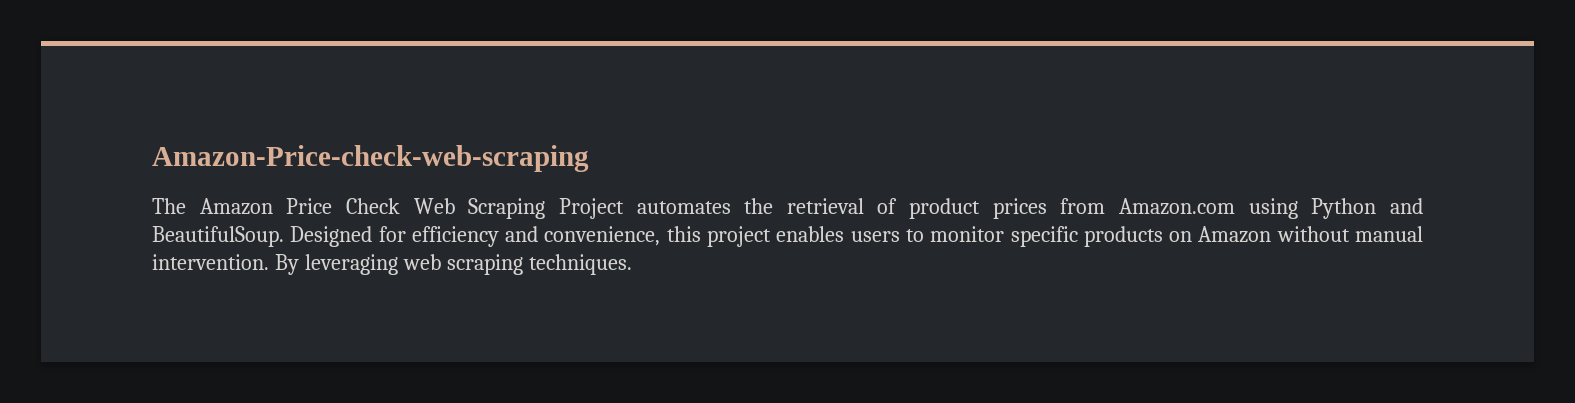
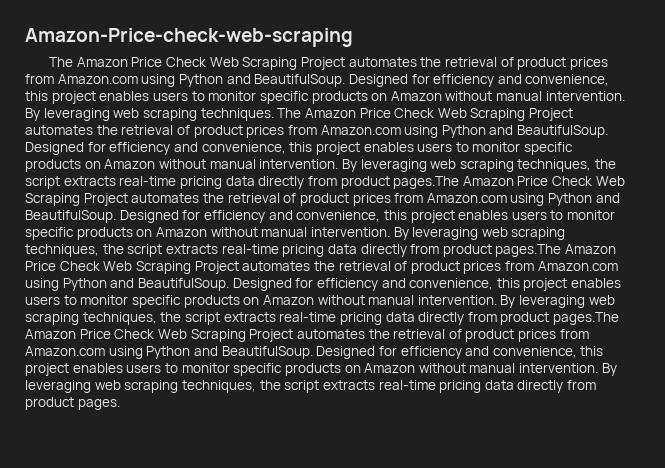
+ The Amazon Price Check Web Scraping Project automates the retrieval of product prices from Amazon.com using Python and BeautifulSoup. Designed for efficiency and convenience, this project enables users to monitor specific products on Amazon without manual intervention. By leveraging web scraping techniques, the script extracts real-time pricing data directly from product pages.The Amazon Price Check Web Scraping Project automates the retrieval of product prices from Amazon.com using Python and BeautifulSoup. Designed for efficiency and convenience, this project enables users to monitor specific products on Amazon without manual intervention. By leveraging web scraping techniques, the script extracts real-time pricing data directly from product pages.The Amazon Price Check Web Scraping Project automates the retrieval of product prices from Amazon.com using Python and BeautifulSoup. Designed for efficiency and convenience, this project enables users to monitor specific products on Amazon without manual intervention. By leveraging web scraping techniques, the script extracts real-time pricing data directly from product pages.The Amazon Price Check Web Scraping Project automates the retrieval of product prices from Amazon.com using Python and BeautifulSoup. Designed for efficiency and convenience, this project enables users to monitor specific products on Amazon without manual intervention. By leveraging web scraping techniques, the script extracts real-time pricing data directly from product pages.

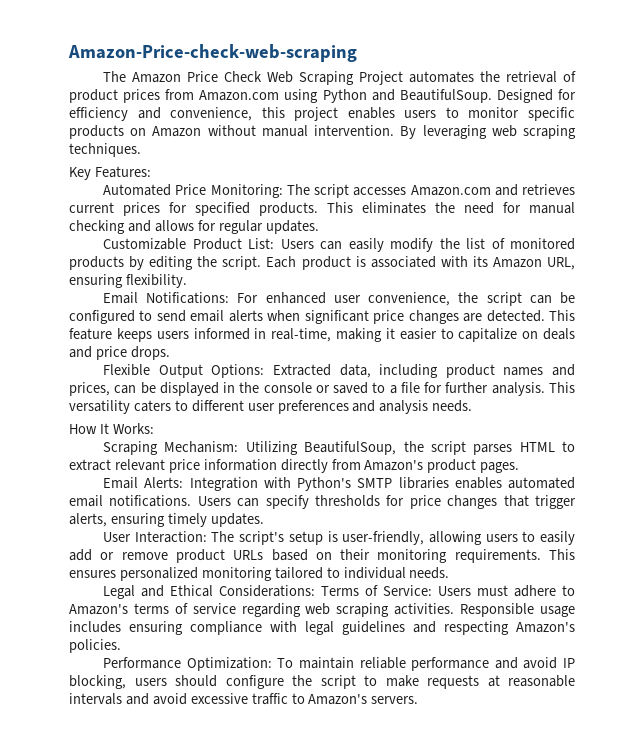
- By leveraging web scraping techniques. The Amazon Price Check Web Scraping Project automates the retrieval of product prices from Amazon.com using Python and BeautifulSoup. Designed for efficiency and convenience, this project enables users to monitor specific products on Amazon without manual intervention. By leveraging web scraping techniques, the script extracts real-time pricing data directly from product pages.The Amazon Price Check Web Scraping Project automates the retrieval of product prices from Amazon.com using Python and BeautifulSoup. Designed for efficiency and convenience, this project enables users to monitor specific products on Amazon without manual intervention. By leveraging web scraping techniques, the script extracts real-time pricing data directly from product pages.The Amazon Price Check Web Scraping Project automates the retrieval of product prices from Amazon.com using Python and BeautifulSoup. Designed for efficiency and convenience, this project enables users to monitor specific products on Amazon without manual intervention. By leveraging web scraping techniques, the script extracts real-time pricing data directly from product pages.The Amazon Price Check Web Scraping Project automates the retrieval of product prices from Amazon.com using Python and BeautifulSoup. Designed for efficiency and convenience, this project enables users to monitor specific products on Amazon without manual intervention. By leveraging web scraping techniques, the script extracts real-time pricing data directly from product pages.
+ By leveraging web scraping techniques.
+ Key Features:
+ Automated Price Monitoring: The script accesses Amazon.com and retrieves current prices for specified products. This eliminates the need for manual checking and allows for regular updates.
+ Customizable Product List: Users can easily modify the list of monitored products by editing the script. Each product is associated with its Amazon URL, ensuring flexibility.
+ Email Notifications: For enhanced user convenience, the script can be configured to send email alerts when significant price changes are detected. This feature keeps users informed in real-time, making it easier to capitalize on deals and price drops.
+ Flexible Output Options: Extracted data, including product names and prices, can be displayed in the console or saved to a file for further analysis. This versatility caters to different user preferences and analysis needs.
+ How It Works:
+ Scraping Mechanism: Utilizing BeautifulSoup, the script parses HTML to extract relevant price information directly from Amazon's product pages.
+ Email Alerts: Integration with Python's SMTP libraries enables automated email notifications. Users can specify thresholds for price changes that trigger alerts, ensuring timely updates.
+ User Interaction: The script's setup is user-friendly, allowing users to easily add or remove product URLs based on their monitoring requirements. This ensures personalized monitoring tailored to individual needs.
+ Legal and Ethical Considerations: Terms of Service: Users must adhere to Amazon's terms of service regarding web scraping activities. Responsible usage includes ensuring compliance with legal guidelines and respecting Amazon's policies.
+ Performance Optimization: To maintain reliable performance and avoid IP blocking, users should configure the script to make requests at reasonable intervals and avoid excessive traffic to Amazon's servers.

